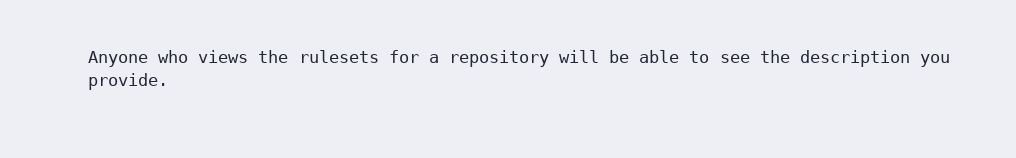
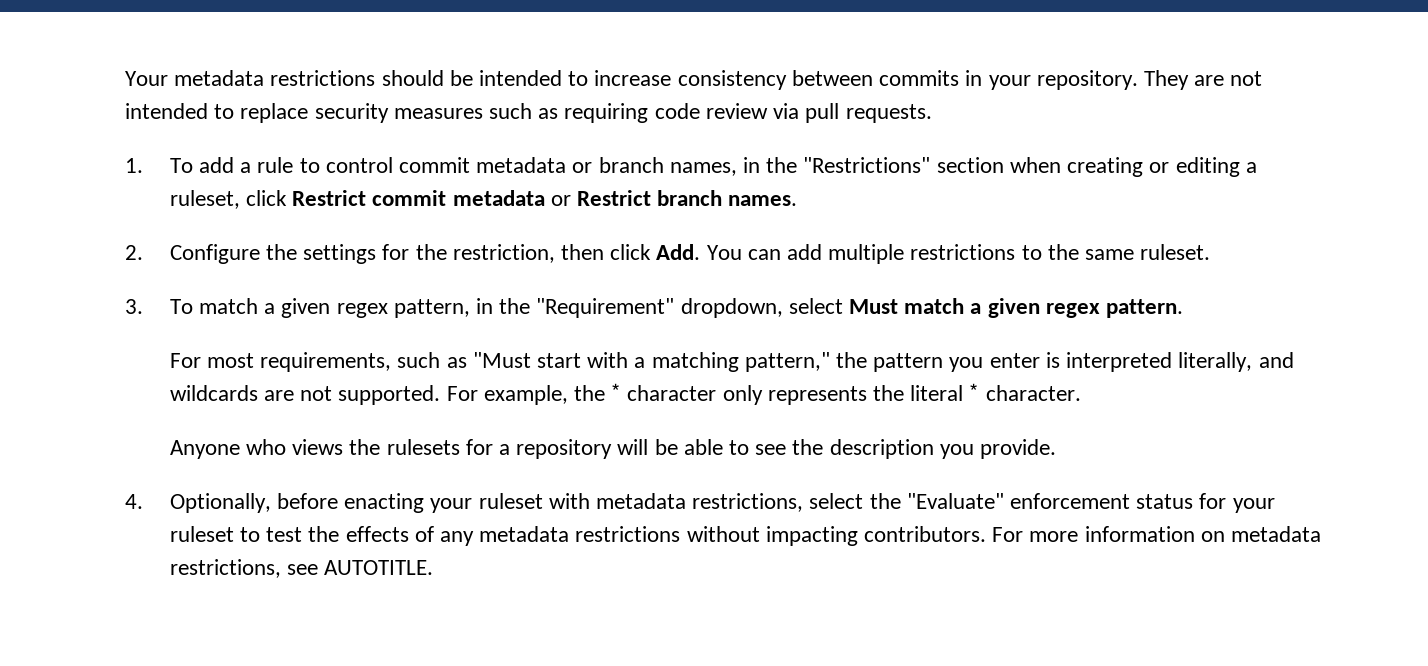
+ Your metadata restrictions should be intended to increase consistency between commits in your repository. They are not intended to replace security measures such as requiring code review via pull requests.
+ 1. To add a rule to control commit metadata or branch names, in the "Restrictions" section when creating or editing a ruleset, click Restrict commit metadata or Restrict branch names.
+ 2. Configure the settings for the restriction, then click Add. You can add multiple restrictions to the same ruleset.
+ 3. To match a given regex pattern, in the "Requirement" dropdown, select Must match a given regex pattern.
+ For most requirements, such as "Must start with a matching pattern," the pattern you enter is interpreted literally, and wildcards are not supported. For example, the * character only represents the literal * character.
+ 4. Optionally, before enacting your ruleset with metadata restrictions, select the "Evaluate" enforcement status for your ruleset to test the effects of any metadata restrictions without impacting contributors. For more information on metadata restrictions, see AUTOTITLE.

